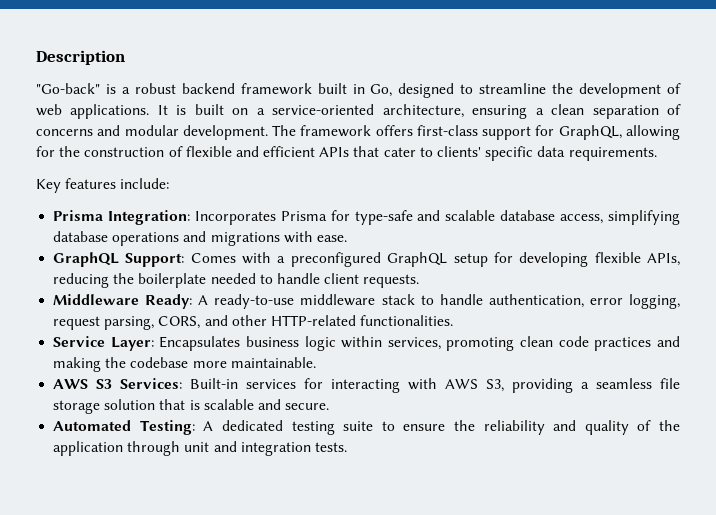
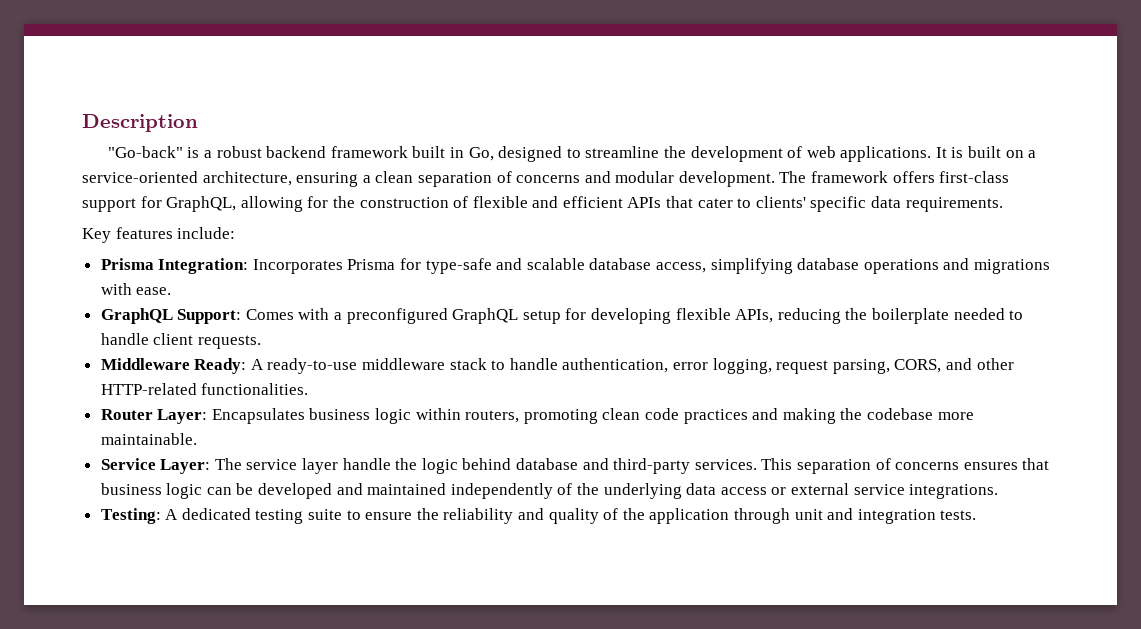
- Service Layer: Encapsulates business logic within services, promoting clean code practices and making the codebase more maintainable.
+ Router Layer: Encapsulates business logic within routers, promoting clean code practices and making the codebase more maintainable.
- AWS S3 Services: Built-in services for interacting with AWS S3, providing a seamless file storage solution that is scalable and secure.
- Automated Testing: A dedicated testing suite to ensure the reliability and quality of the application through unit and integration tests.
+ Service Layer: The service layer handle the logic behind database and third-party services. This separation of concerns ensures that business logic can be developed and maintained independently of the underlying data access or external service integrations.
+ Testing: A dedicated testing suite to ensure the reliability and quality of the application through unit and integration tests.

